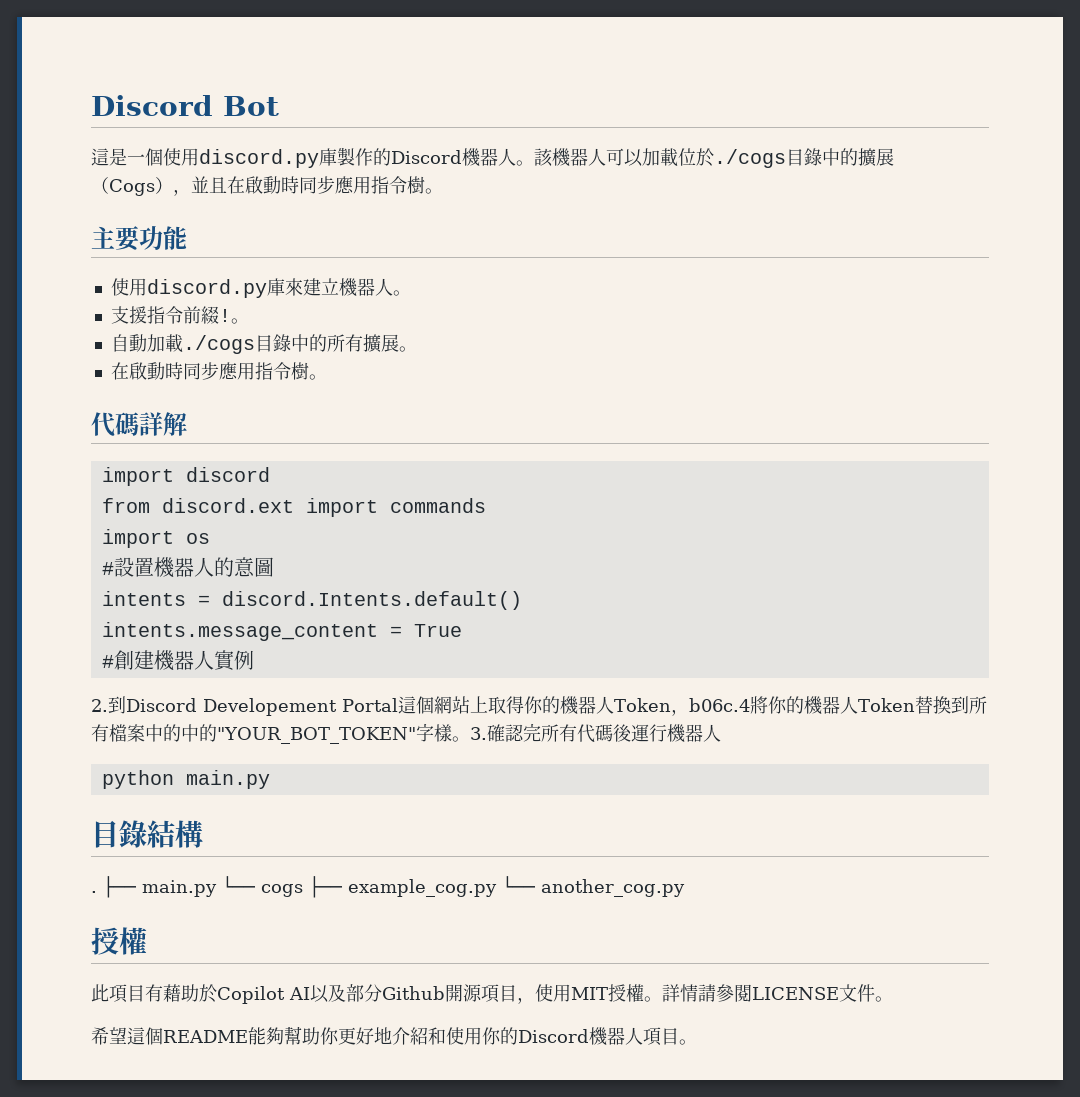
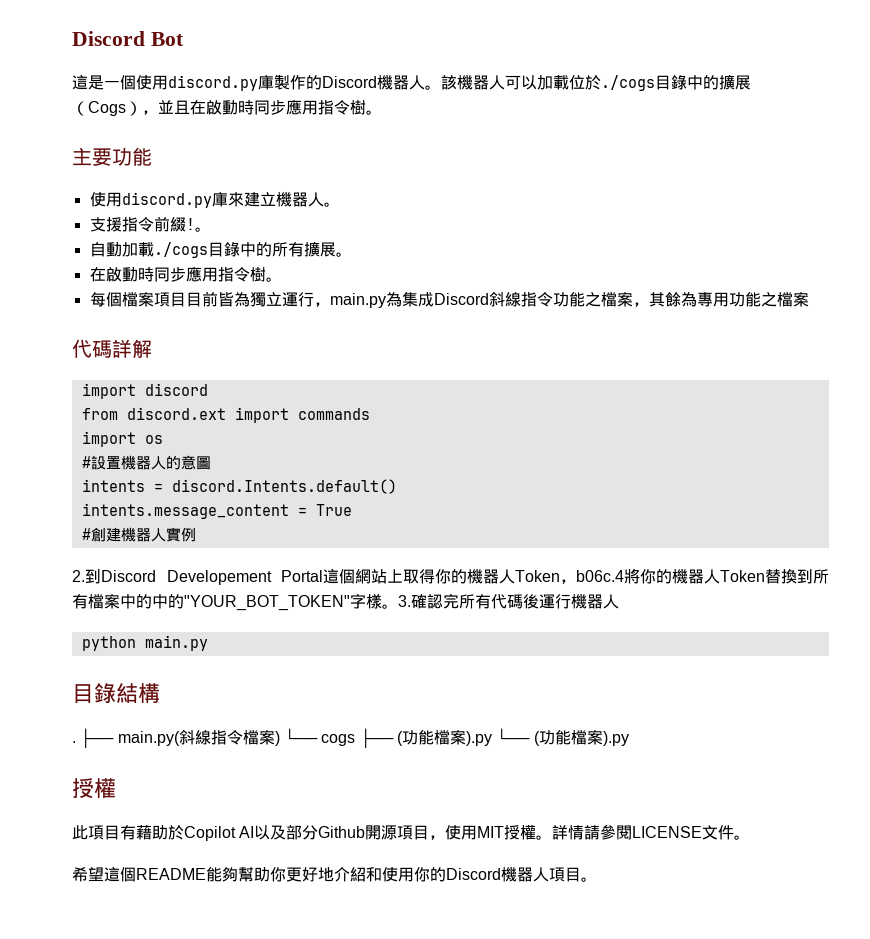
+ 每個檔案項目目前皆為獨立運行，main.py為集成Discord斜線指令功能之檔案，其餘為專用功能之檔案
- ├── main.py └── cogs ├── example_cog.py └── another_cog.py
+ ├── main.py(斜線指令檔案) └── cogs ├── (功能檔案).py └── (功能檔案).py

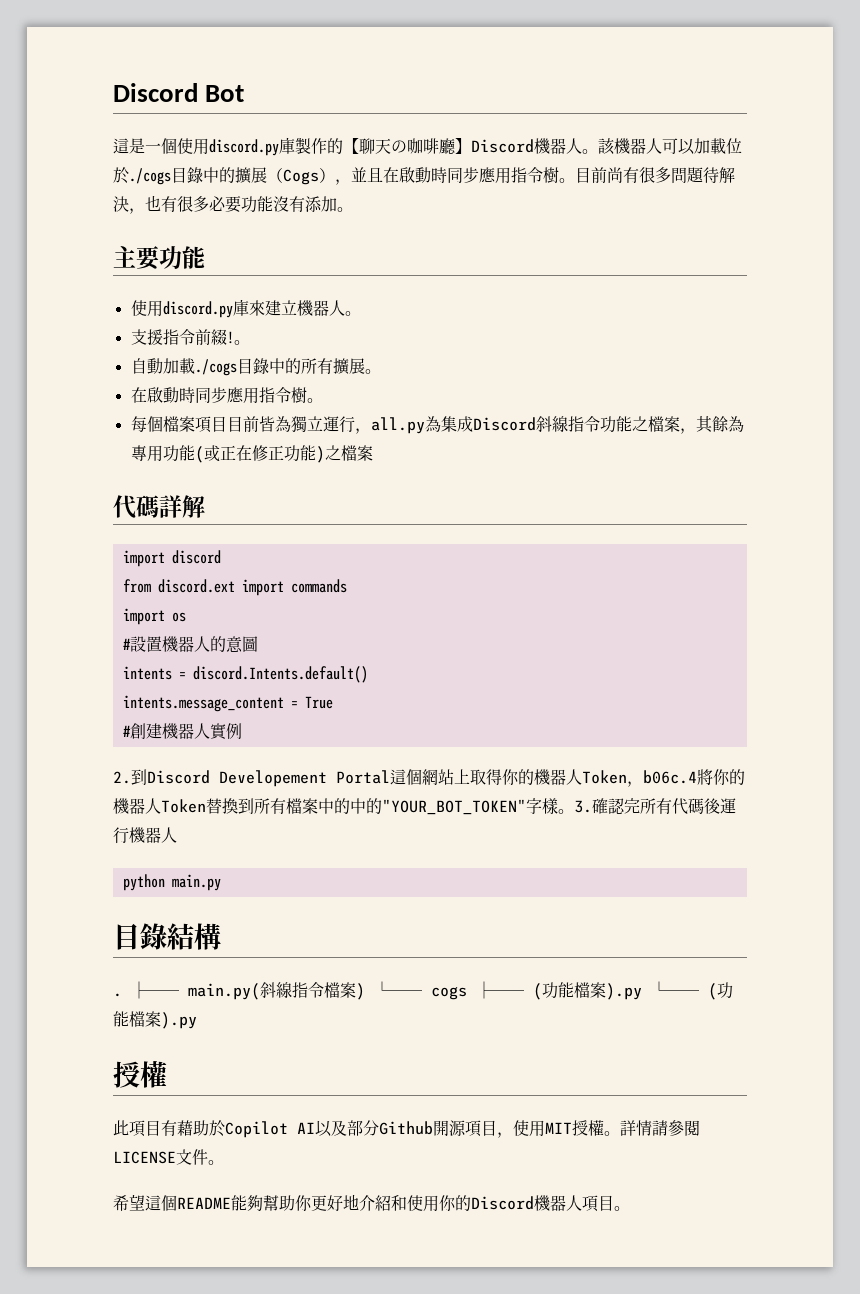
- 這是一個使用discord.py庫製作的Discord機器人。
+ 這是一個使用discord.py庫製作的【聊天の咖啡廳】Discord機器人。
+ 目前尚有很多問題待解決，也有很多必要功能沒有添加。
- 每個檔案項目目前皆為獨立運行，main.py為集成Discord斜線指令功能之檔案，其餘為專用功能之檔案
+ 每個檔案項目目前皆為獨立運行，all.py為集成Discord斜線指令功能之檔案，其餘為專用功能(或正在修正功能)之檔案

